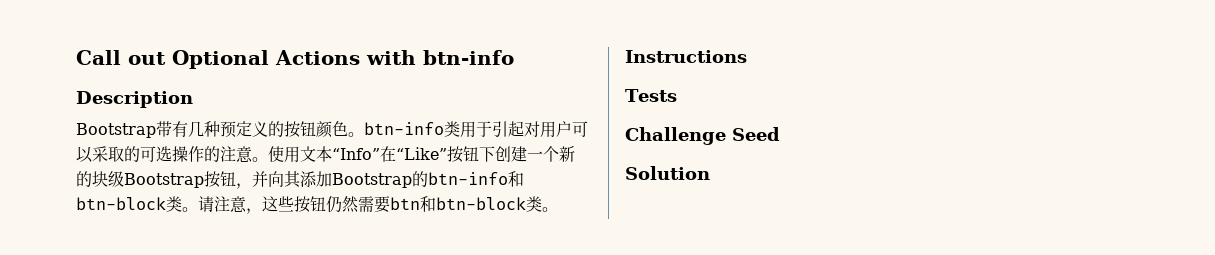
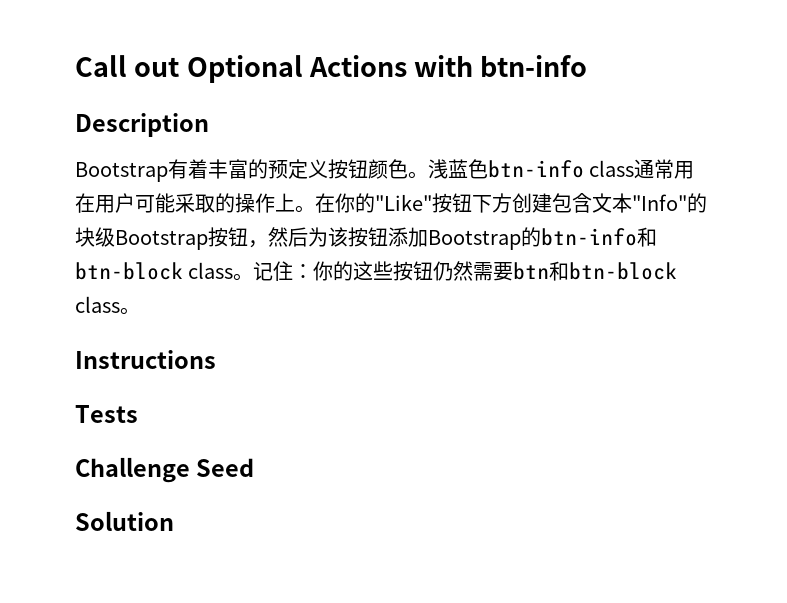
- Bootstrap带有几种预定义的按钮颜色。btn-info类用于引起对用户可以采取的可选操作的注意。使用文本“Info”在“Like”按钮下创建一个新的块级Bootstrap按钮，并向其添加Bootstrap的btn-info和btn-block类。请注意，这些按钮仍然需要btn和btn-block类。
+ Bootstrap有着丰富的预定义按钮颜色。浅蓝色btn-info class通常用在用户可能采取的操作上。在你的"Like"按钮下方创建包含文本"Info"的块级Bootstrap按钮，然后为该按钮添加Bootstrap的btn-info和btn-block class。记住：你的这些按钮仍然需要btn和btn-block class。

